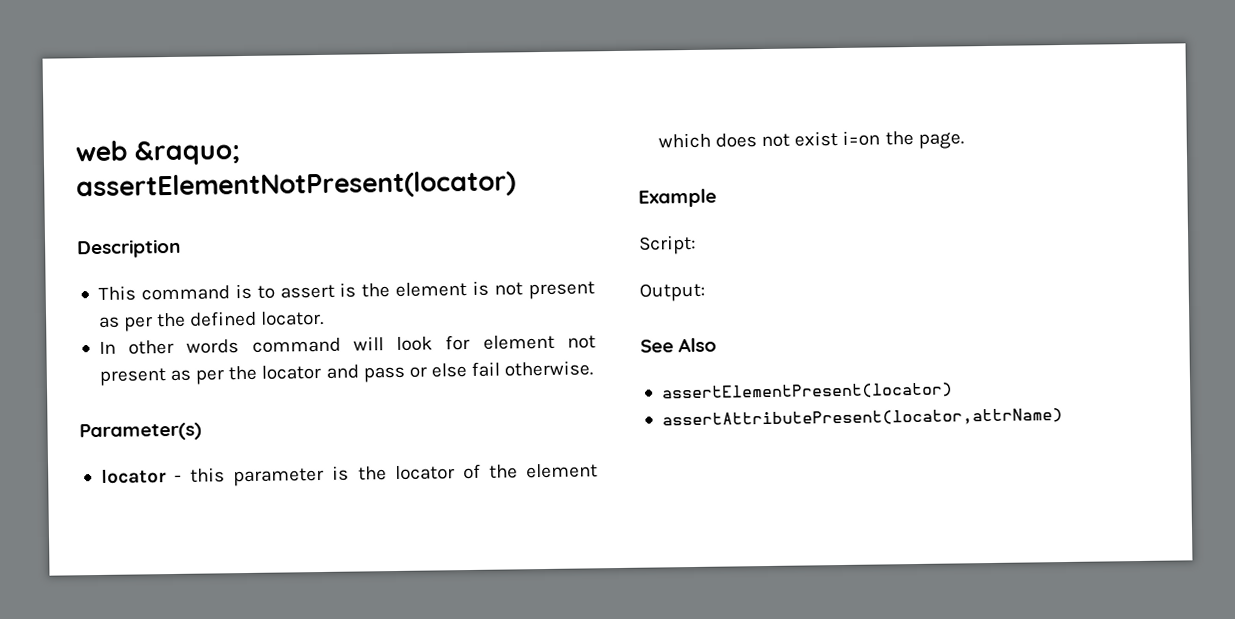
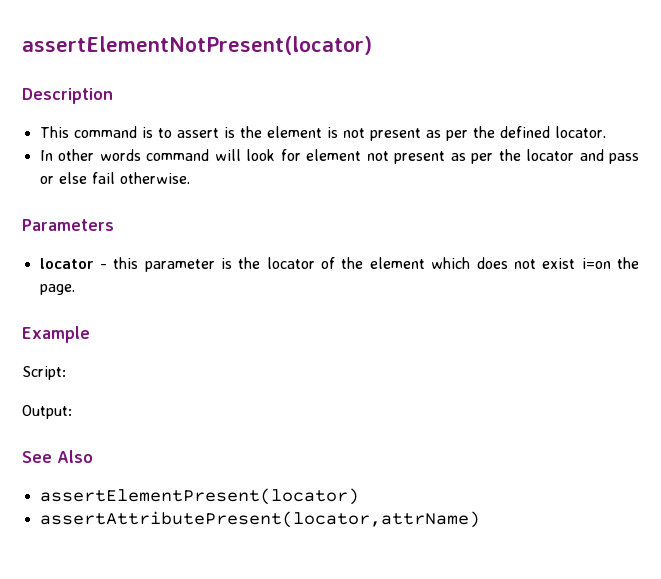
- web &raquo; assertElementNotPresent(locator)
+ assertElementNotPresent(locator)
- Parameter(s)
+ Parameters

